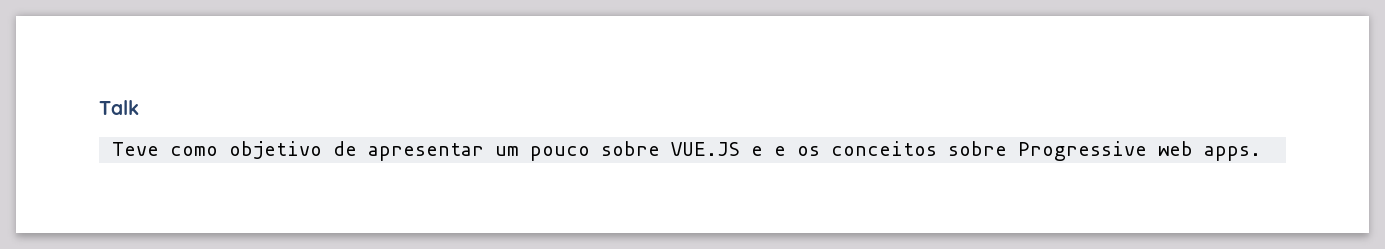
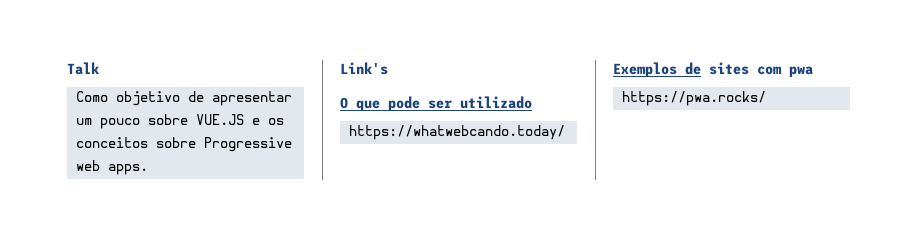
- Teve como objetivo de apresentar um pouco sobre VUE.JS e e os conceitos sobre Progressive web apps.
+ Como objetivo de apresentar um pouco sobre VUE.JS e os conceitos sobre Progressive web apps.
+ Link's
+ O que pode ser utilizado
+ https://whatwebcando.today/
+ Exemplos de sites com pwa
+ https://pwa.rocks/

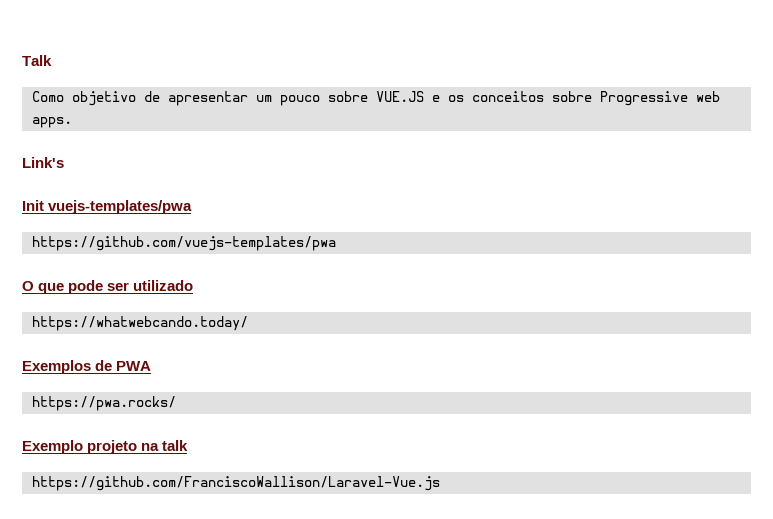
+ Init vuejs-templates/pwa
+ https://github.com/vuejs-templates/pwa
- Exemplos de sites com pwa
+ Exemplos de PWA
  https://pwa.rocks/
+ Exemplo projeto na talk
+ https://github.com/FranciscoWallison/Laravel-Vue.js

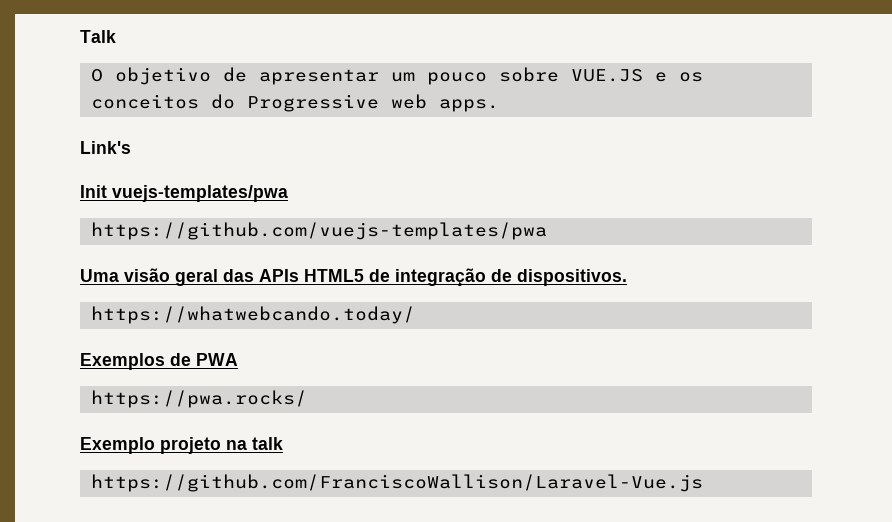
- Como objetivo de apresentar um pouco sobre VUE.JS e os conceitos sobre Progressive web apps.
+ O objetivo de apresentar um pouco sobre VUE.JS e os conceitos do Progressive web apps.
- O que pode ser utilizado
+ Uma visão geral das APIs HTML5 de integração de dispositivos.

